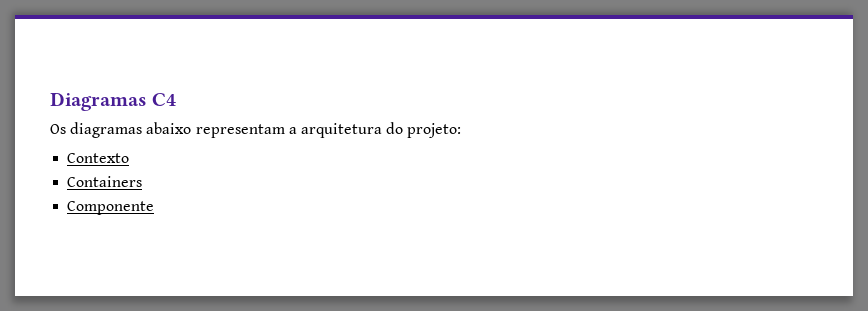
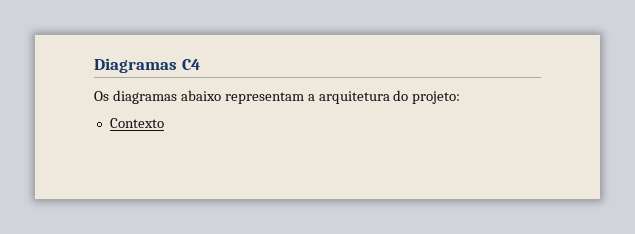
- Containers
- Componente

